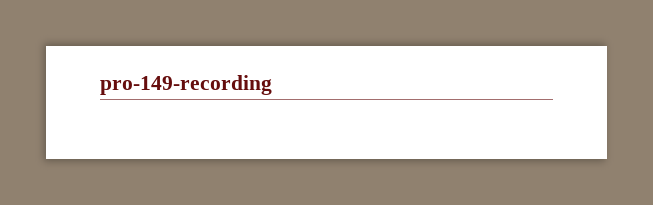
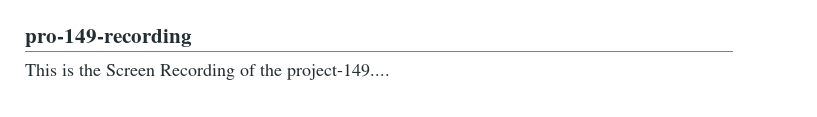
+ This is the Screen Recording of the project-149....

